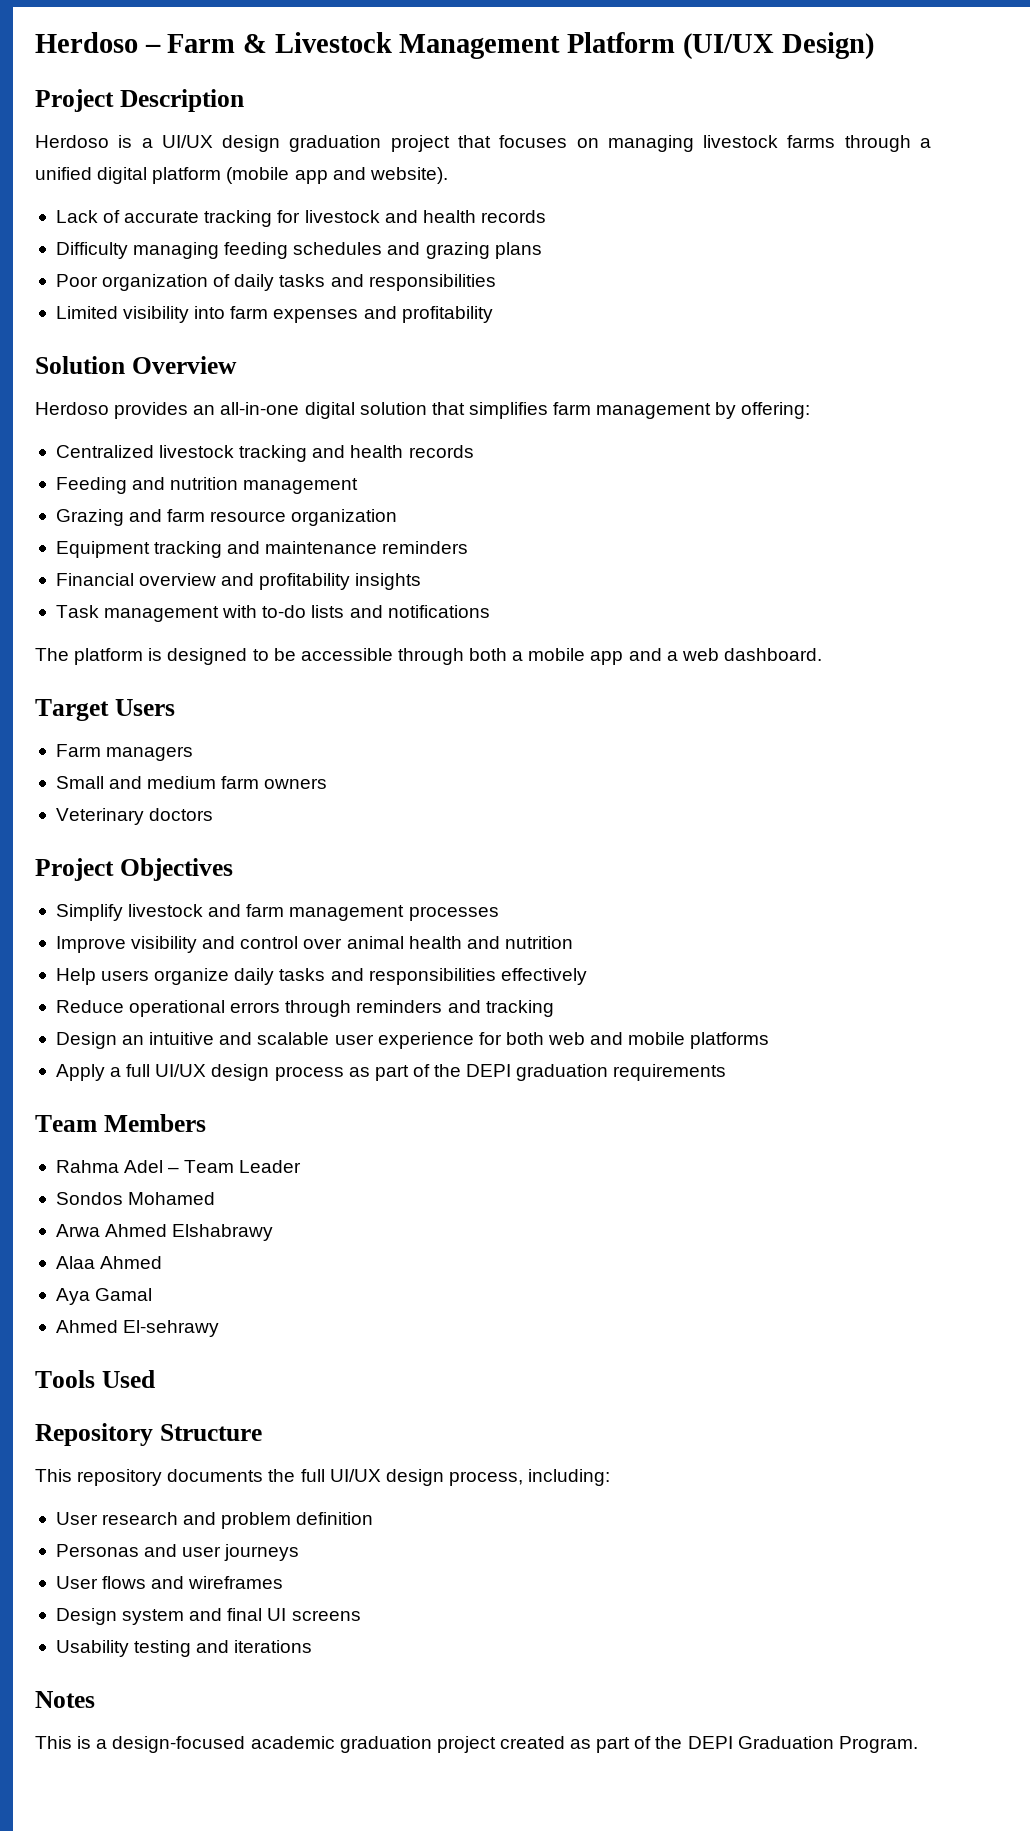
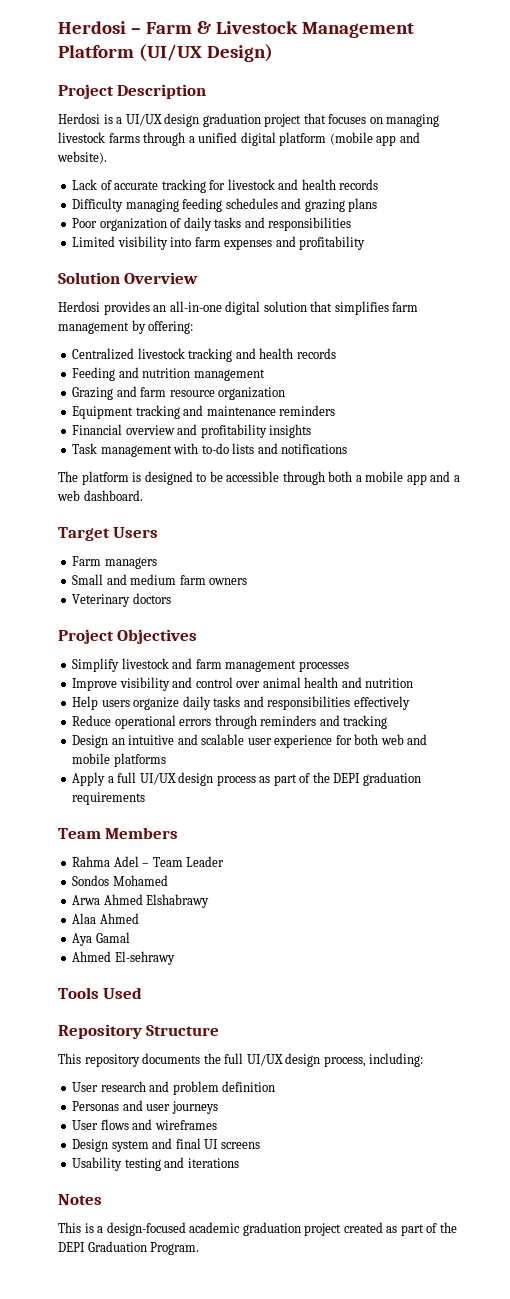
- Herdoso – Farm & Livestock Management Platform (UI/UX Design)
+ Herdosi – Farm & Livestock Management Platform (UI/UX Design)
- Herdoso is a UI/UX design graduation project that focuses on managing livestock farms through a unified digital platform (mobile app and website).
+ Herdosi is a UI/UX design graduation project that focuses on managing livestock farms through a unified digital platform (mobile app and website).
- Herdoso provides an all-in-one digital solution that simplifies farm management by offering:
+ Herdosi provides an all-in-one digital solution that simplifies farm management by offering:

